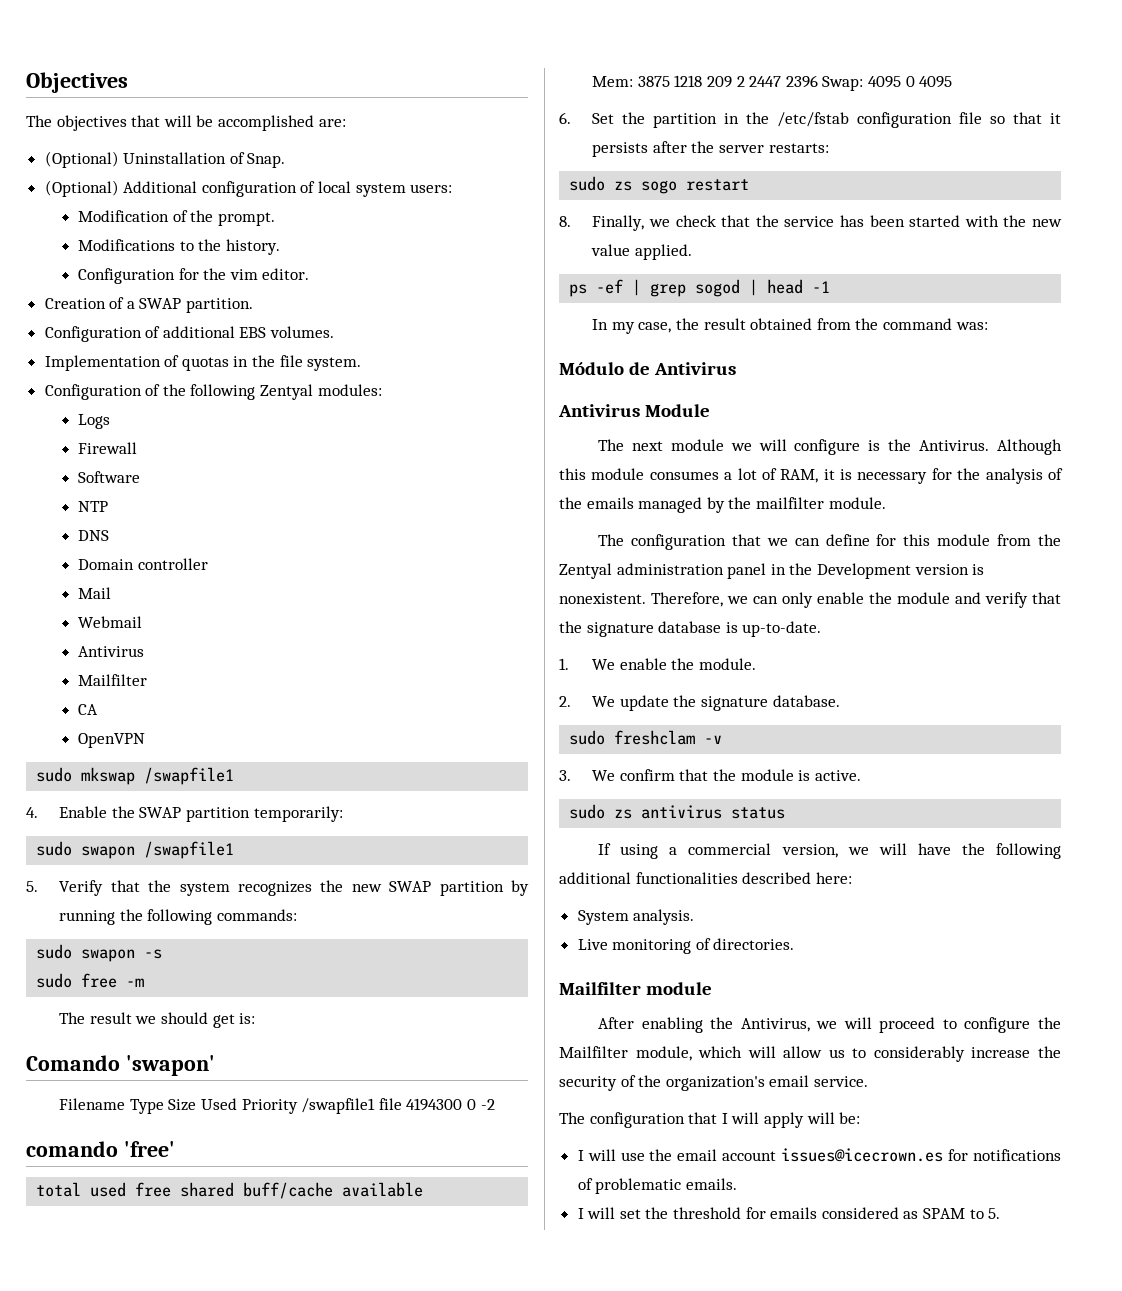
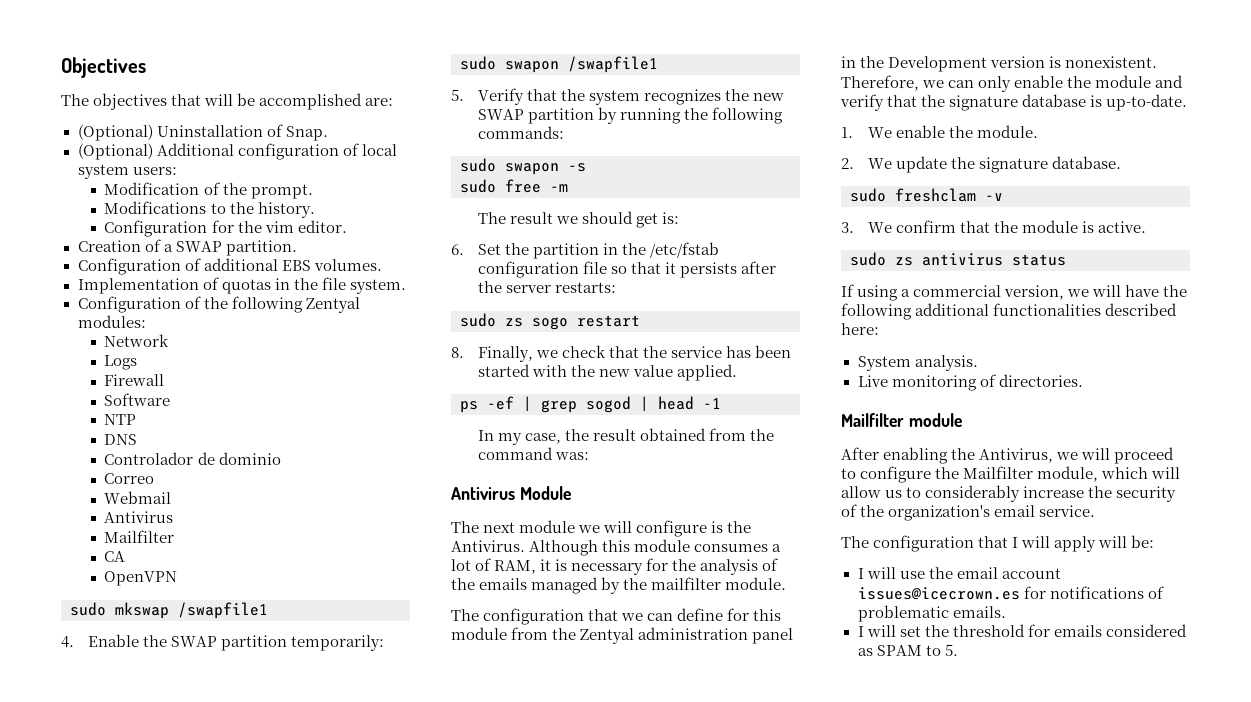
+ Network
- Domain controller
- Mail
+ Controlador de dominio
+ Correo
- Comando 'swapon'
- Filename Type Size Used Priority /swapfile1 file 4194300 0 -2
- comando 'free'
- total used free shared buff/cache available
- Mem: 3875 1218 209 2 2447 2396 Swap: 4095 0 4095
- Módulo de Antivirus

